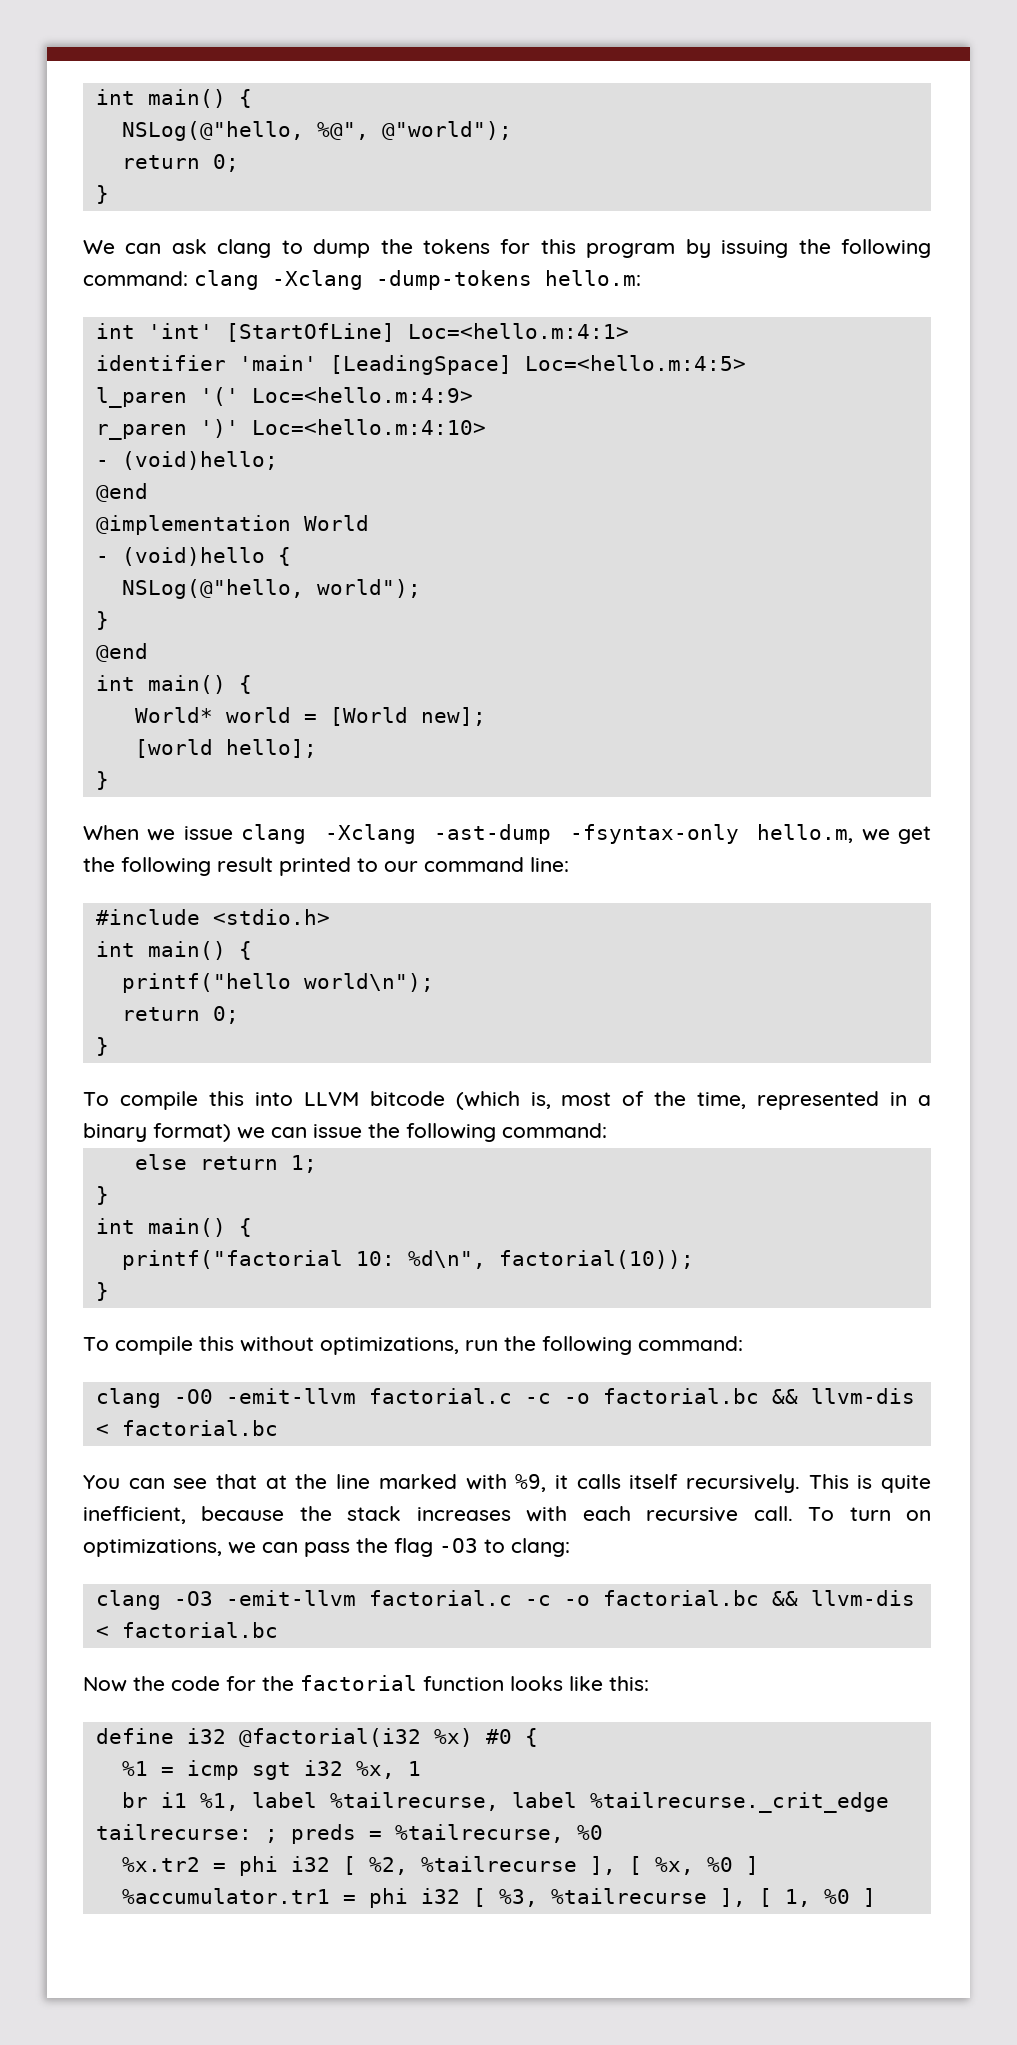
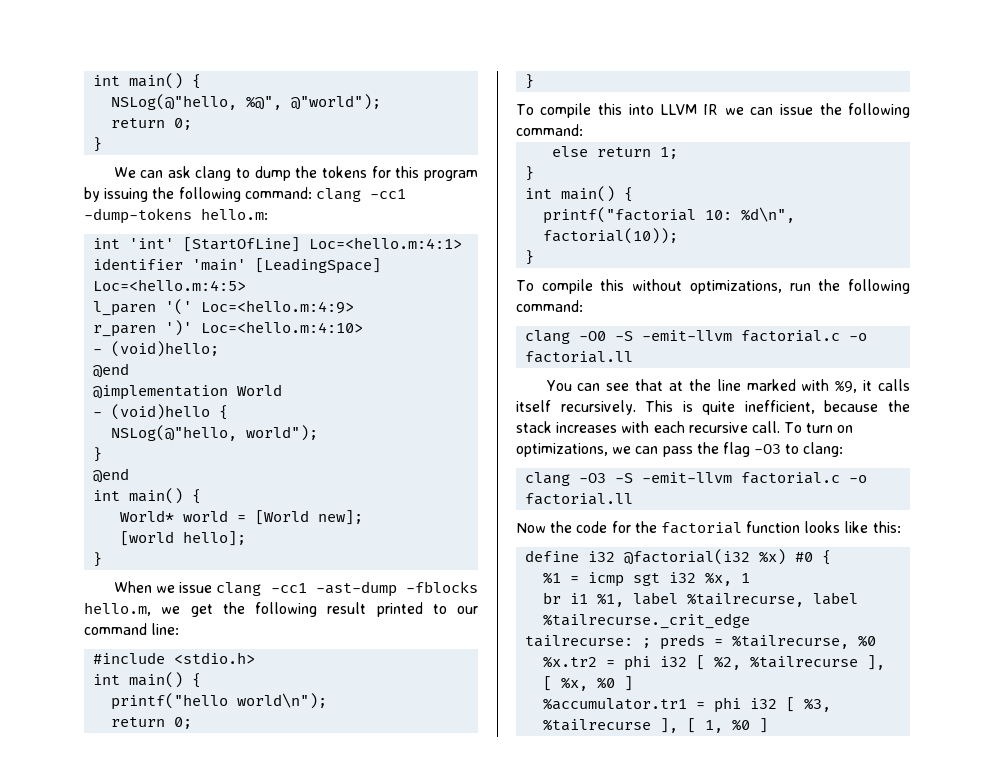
- We can ask clang to dump the tokens for this program by issuing the following command: clang -Xclang -dump-tokens hello.m:
+ We can ask clang to dump the tokens for this program by issuing the following command: clang -cc1 -dump-tokens hello.m:
- When we issue clang -Xclang -ast-dump -fsyntax-only hello.m, we get the following result printed to our command line:
+ When we issue clang -cc1 -ast-dump -fblocks hello.m, we get the following result printed to our command line:
- To compile this into LLVM bitcode (which is, most of the time, represented in a binary format) we can issue the following command:
+ To compile this into LLVM IR we can issue the following command:
- clang -O0 -emit-llvm factorial.c -c -o factorial.bc && llvm-dis < factorial.bc
+ clang -O0 -S -emit-llvm factorial.c -o factorial.ll
- clang -O3 -emit-llvm factorial.c -c -o factorial.bc && llvm-dis < factorial.bc
+ clang -O3 -S -emit-llvm factorial.c -o factorial.ll

